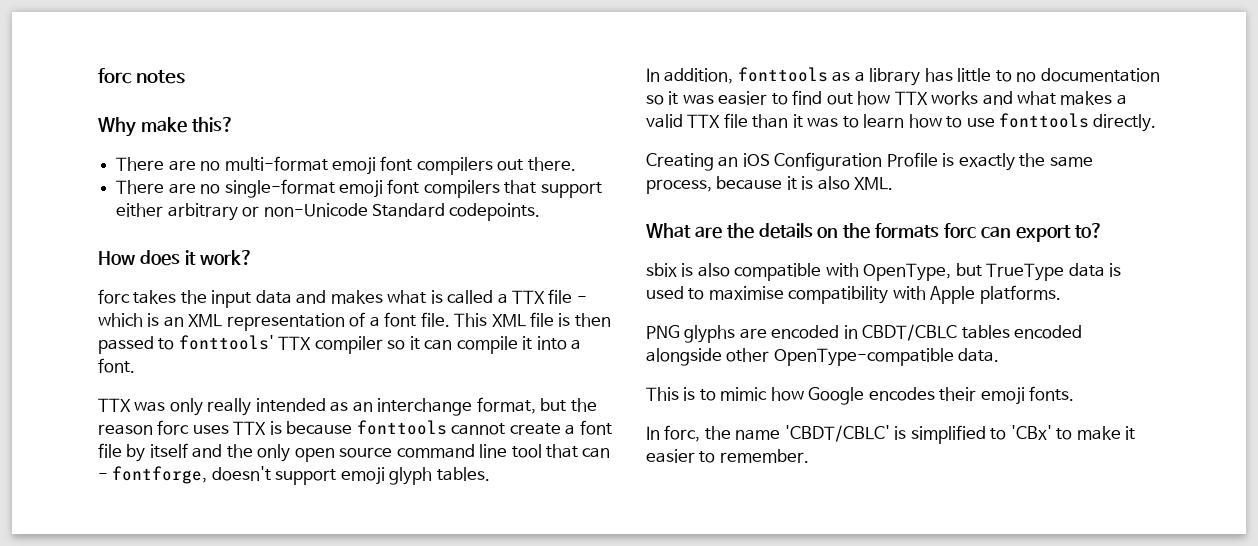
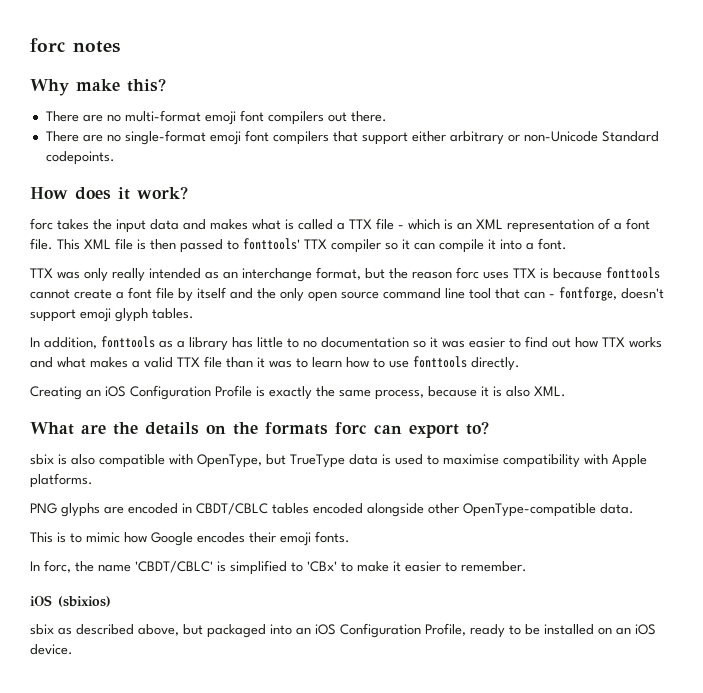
+ iOS (sbixios)
+ sbix as described above, but packaged into an iOS Configuration Profile, ready to be installed on an iOS device.

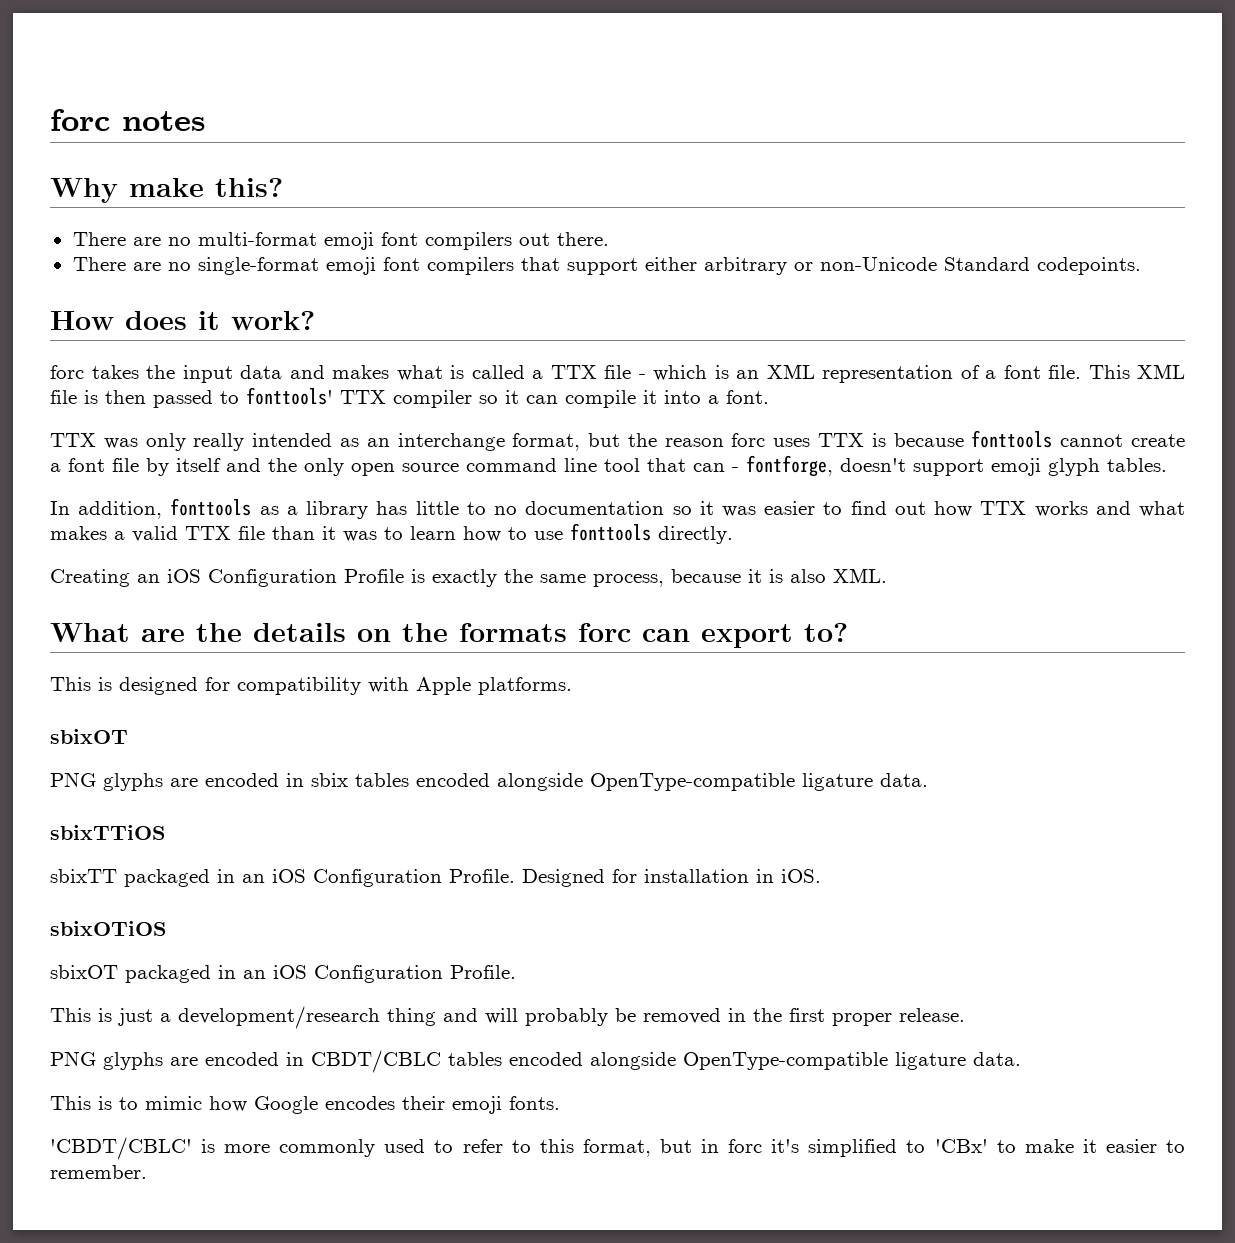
- sbix is also compatible with OpenType, but TrueType data is used to maximise compatibility with Apple platforms.
+ This is designed for compatibility with Apple platforms.
+ sbixOT
+ PNG glyphs are encoded in sbix tables encoded alongside OpenType-compatible ligature data.
+ sbixTTiOS
+ sbixTT packaged in an iOS Configuration Profile. Designed for installation in iOS.
+ sbixOTiOS
+ sbixOT packaged in an iOS Configuration Profile.
+ This is just a development/research thing and will probably be removed in the first proper release.
- PNG glyphs are encoded in CBDT/CBLC tables encoded alongside other OpenType-compatible data.
+ PNG glyphs are encoded in CBDT/CBLC tables encoded alongside OpenType-compatible ligature data.
- In forc, the name 'CBDT/CBLC' is simplified to 'CBx' to make it easier to remember.
+ 'CBDT/CBLC' is more commonly used to refer to this format, but in forc it's simplified to 'CBx' to make it easier to remember.
- iOS (sbixios)
- sbix as described above, but packaged into an iOS Configuration Profile, ready to be installed on an iOS device.

